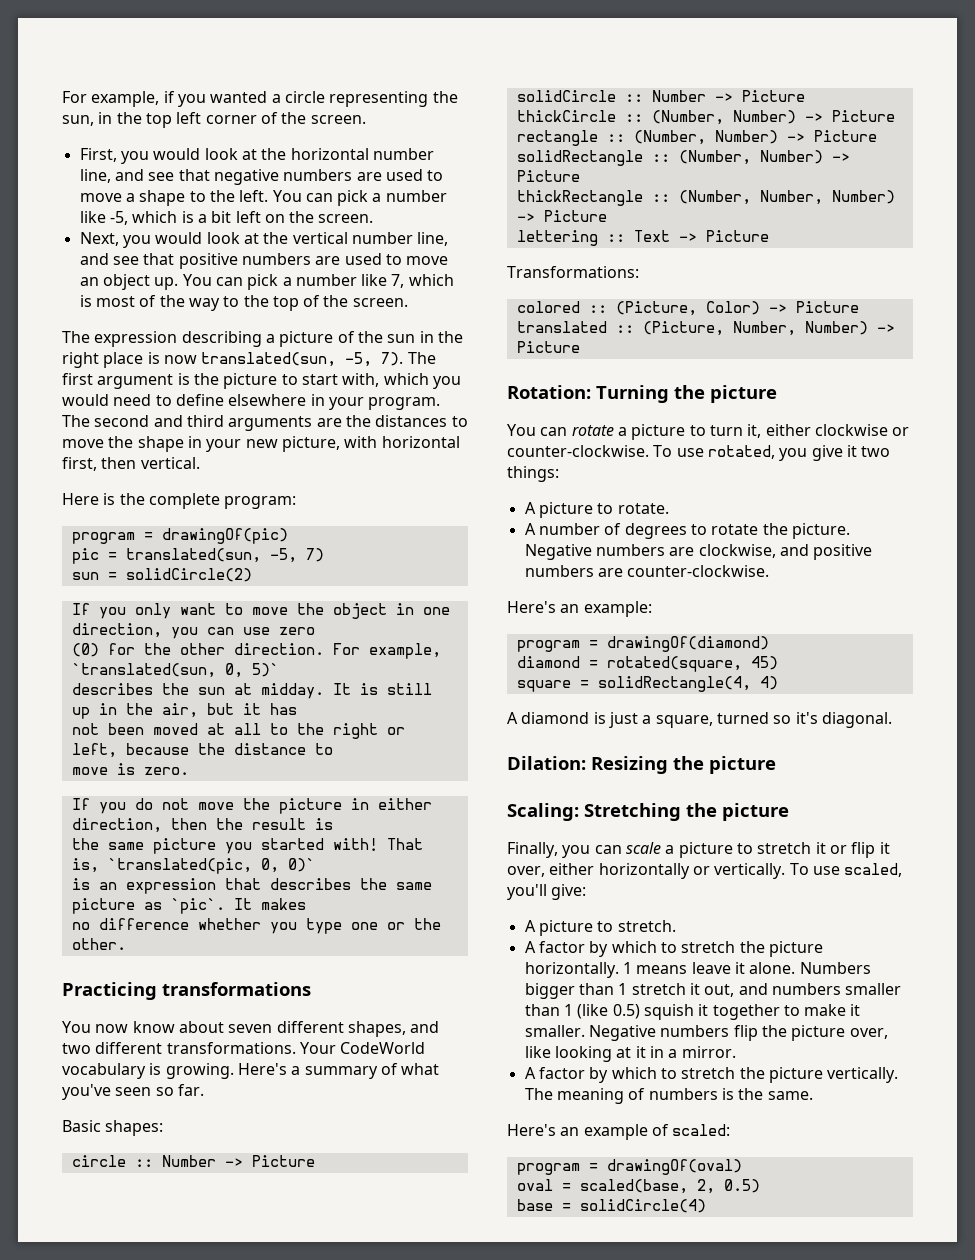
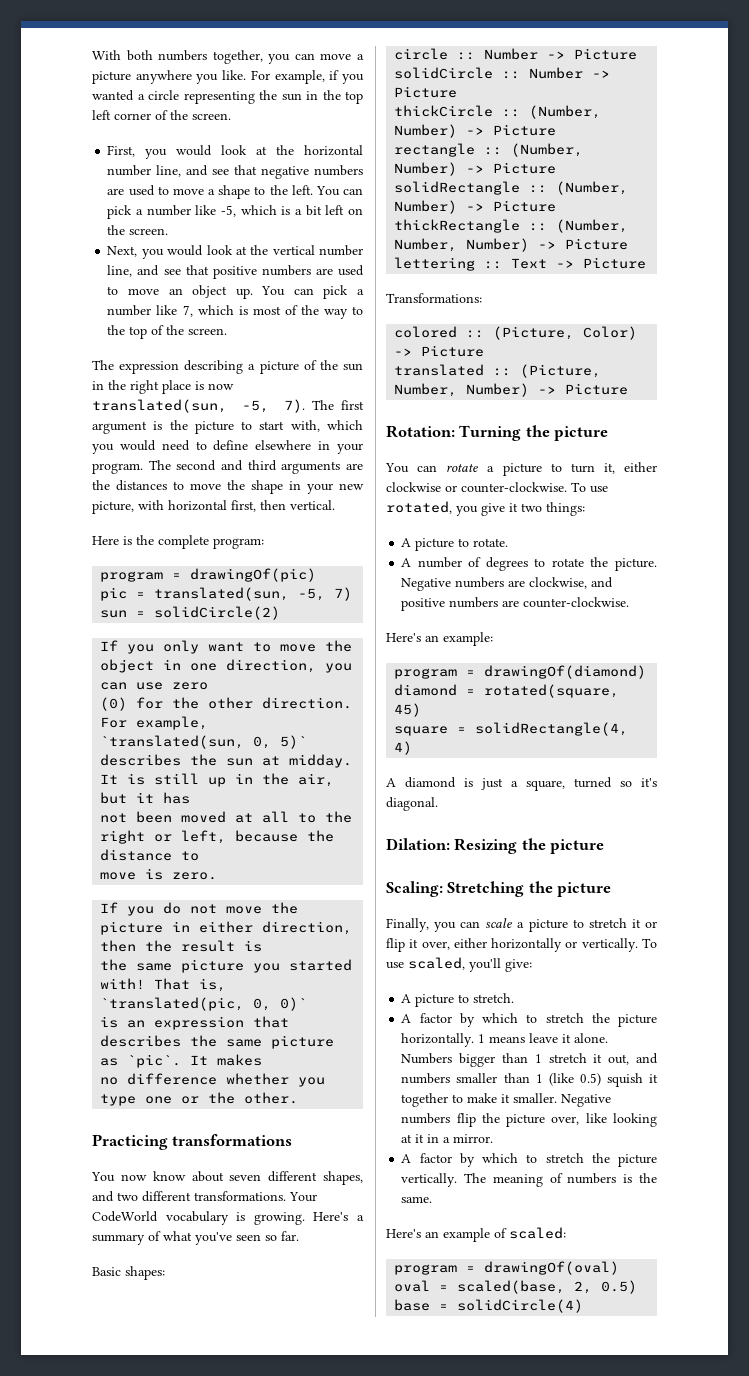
+ With both numbers together, you can move a picture anywhere you like.
- For example, if you wanted a circle representing the sun, in the top left corner of the screen.
+ For example, if you wanted a circle representing the sun in the top left corner of the screen.

